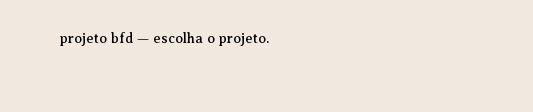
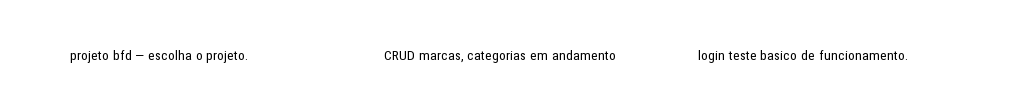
+ CRUD marcas, categorias em andamento
+ login teste basico de funcionamento.

